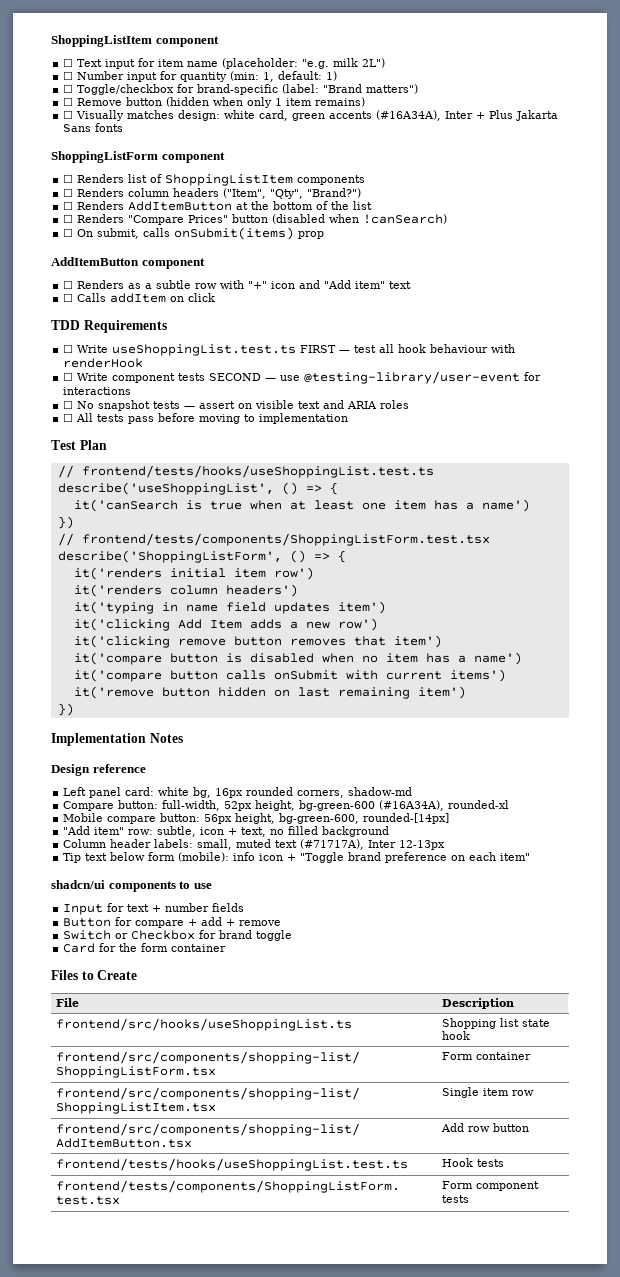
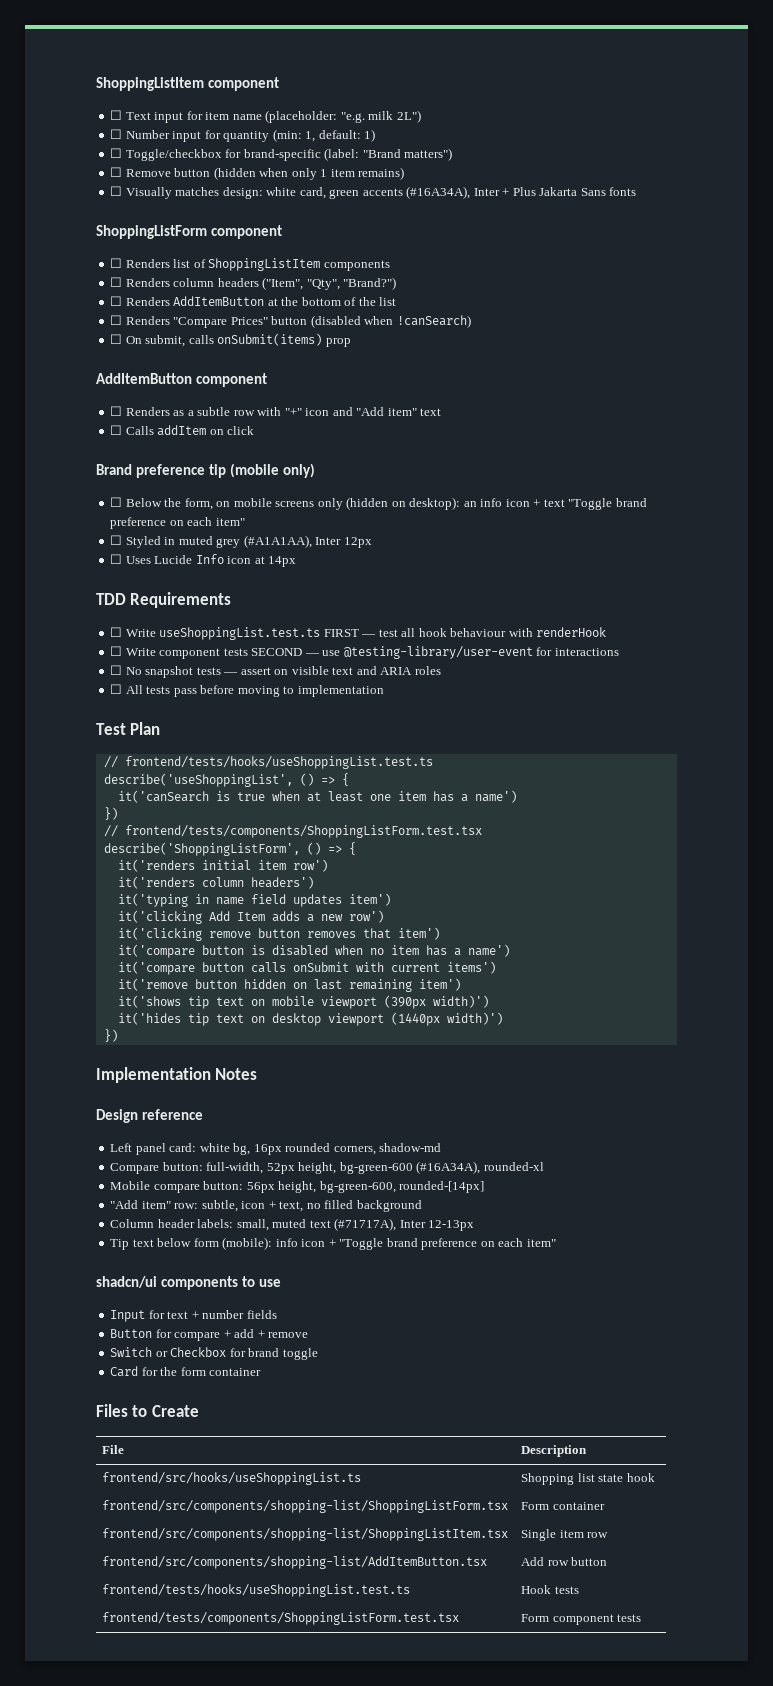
+ Brand preference tip (mobile only)
+ ☐ Below the form, on mobile screens only (hidden on desktop): an info icon + text "Toggle brand preference on each item"
+ ☐ Styled in muted grey (#A1A1AA), Inter 12px
+ ☐ Uses Lucide Info icon at 14px
+ it('shows tip text on mobile viewport (390px width)')
+ it('hides tip text on desktop viewport (1440px width)')

